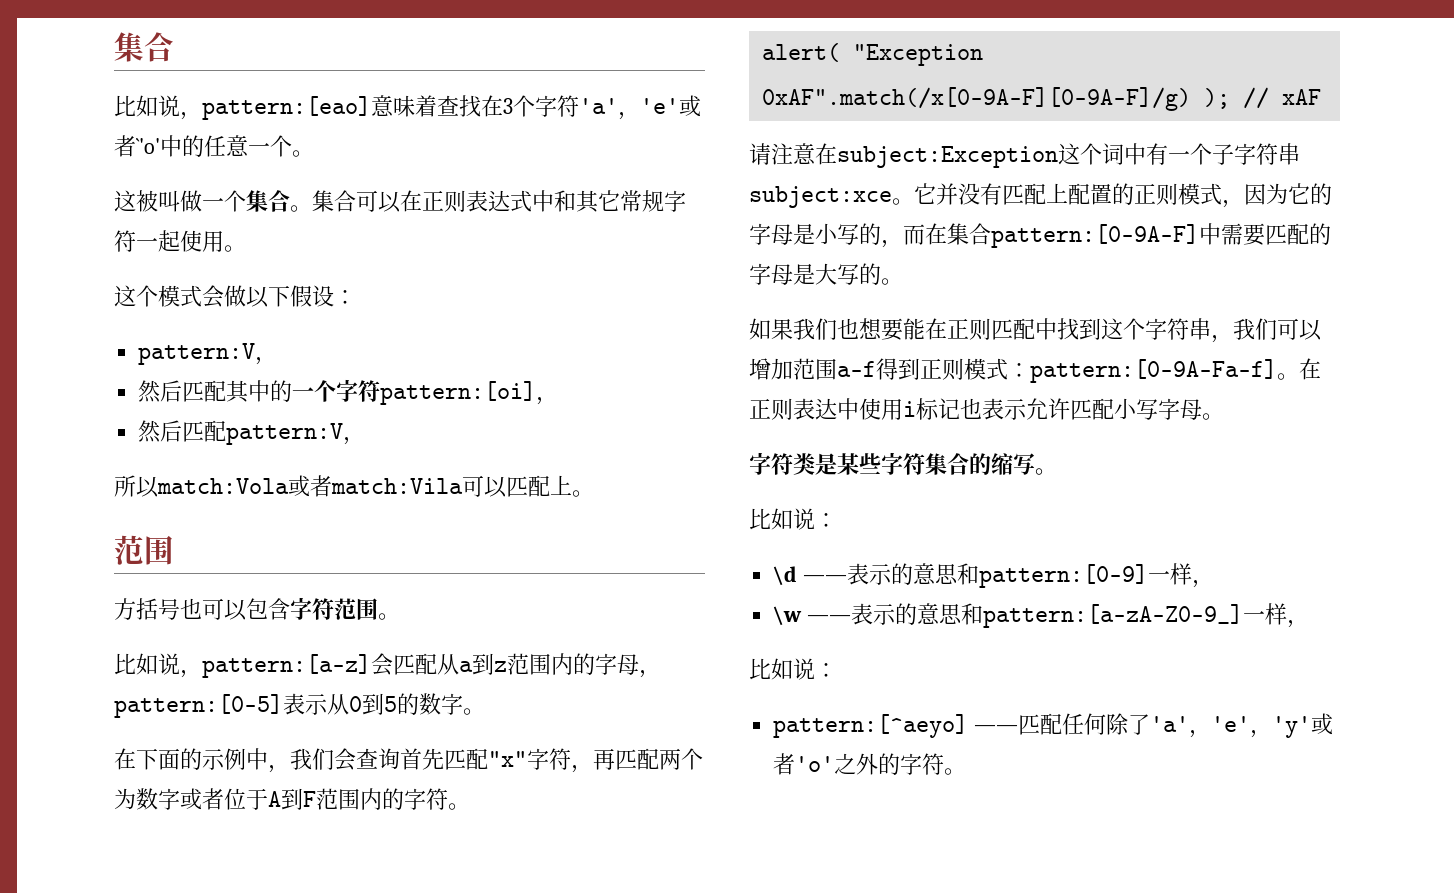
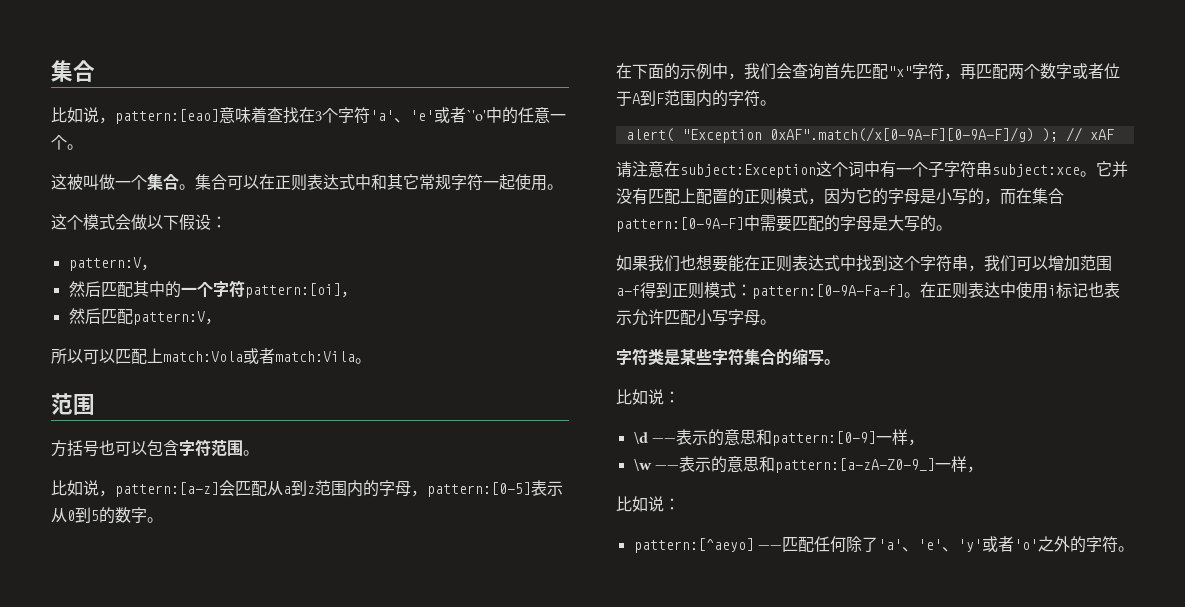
- 比如说，pattern:[eao]意味着查找在3个字符'a'，'e'或者`'o'中的任意一个。
+ 比如说，pattern:[eao]意味着查找在3个字符'a'、'e'或者`'o'中的任意一个。
- 所以match:Vola或者match:Vila可以匹配上。
+ 所以可以匹配上match:Vola或者match:Vila。
- 在下面的示例中，我们会查询首先匹配"x"字符，再匹配两个为数字或者位于A到F范围内的字符。
+ 在下面的示例中，我们会查询首先匹配"x"字符，再匹配两个数字或者位于A到F范围内的字符。
- 如果我们也想要能在正则匹配中找到这个字符串，我们可以增加范围a-f得到正则模式：pattern:[0-9A-Fa-f]。
+ 如果我们也想要能在正则表达式中找到这个字符串，我们可以增加范围a-f得到正则模式：pattern:[0-9A-Fa-f]。
- pattern:[^aeyo] ——匹配任何除了'a'，'e'，'y'或者'o'之外的字符。
+ pattern:[^aeyo] ——匹配任何除了'a'、'e'、'y'或者'o'之外的字符。

